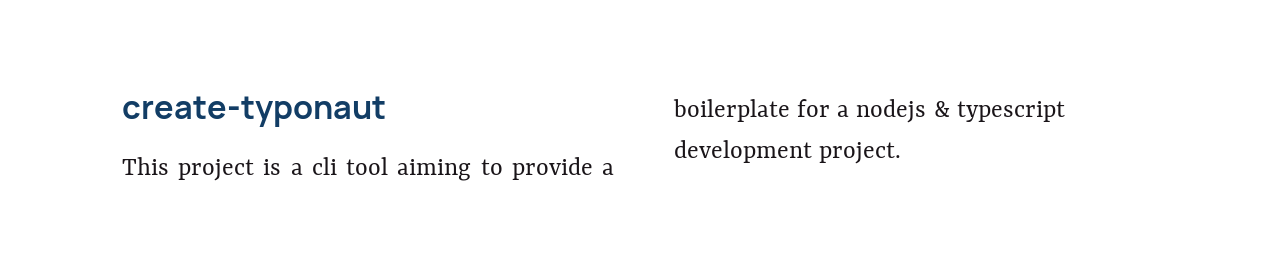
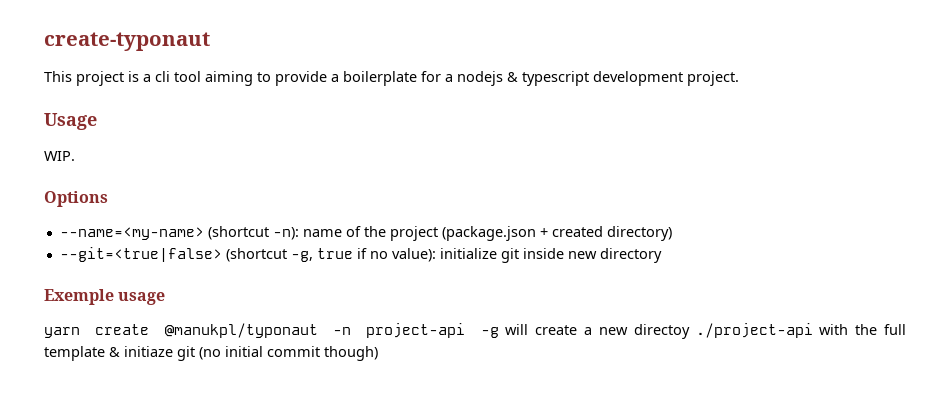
+ Usage
+ WIP.
+ Options
+ --name=<my-name> (shortcut -n): name of the project (package.json + created directory)
+ --git=<true|false> (shortcut -g, true if no value): initialize git inside new directory
+ Exemple usage
+ yarn create @manukpl/typonaut -n project-api -g will create a new directoy ./project-api with the full template & initiaze git (no initial commit though)

